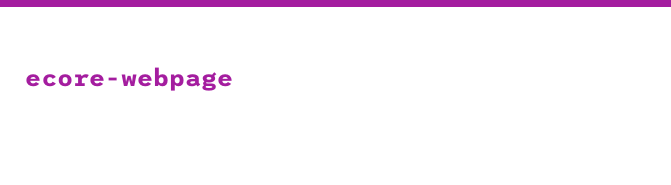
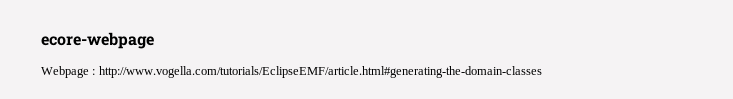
+ Webpage : http://www.vogella.com/tutorials/EclipseEMF/article.html#generating-the-domain-classes

